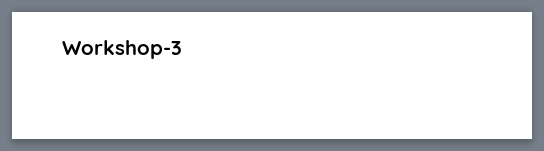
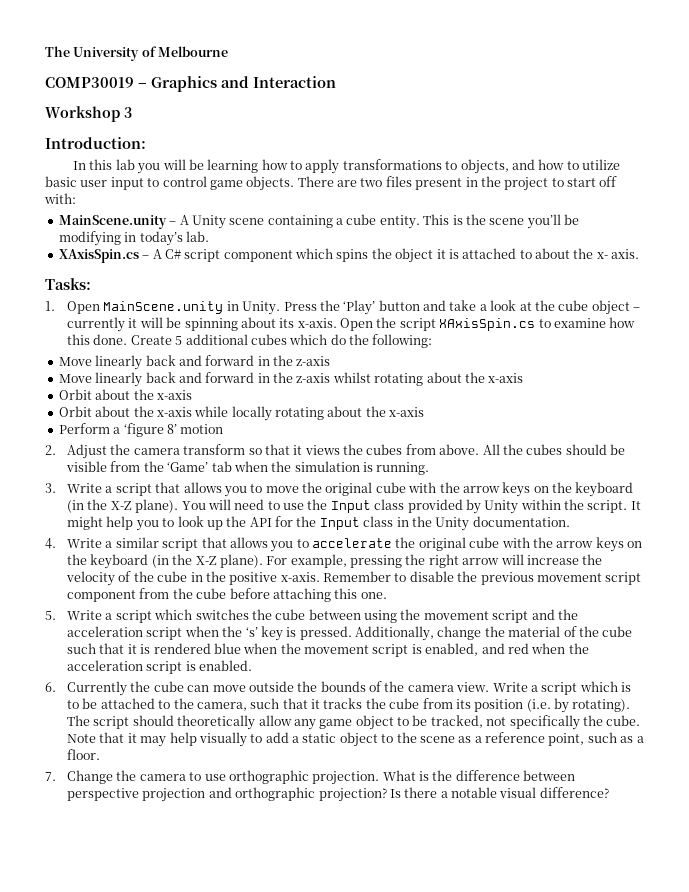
- Workshop-3
+ The University of Melbourne
+ COMP30019 – Graphics and Interaction
+ Workshop 3
+ Introduction:
+ In this lab you will be learning how to apply transformations to objects, and how to utilize basic user input to control game objects. There are two files present in the project to start off with:
+ MainScene.unity – A Unity scene containing a cube entity. This is the scene you’ll be modifying in today’s lab.
+ XAxisSpin.cs – A C# script component which spins the object it is attached to about the x- axis.
+ Tasks:
+ 1. Open MainScene.unity in Unity. Press the ‘Play’ button and take a look at the cube object – currently it will be spinning about its x-axis. Open the script XAxisSpin.cs to examine how this done. Create 5 additional cubes which do the following:
+ Move linearly back and forward in the z-axis
+ Move linearly back and forward in the z-axis whilst rotating about the x-axis
+ Orbit about the x-axis
+ Orbit about the x-axis while locally rotating about the x-axis
+ Perform a ‘figure 8’ motion
+ 2. Adjust the camera transform so that it views the cubes from above. All the cubes should be visible from the ‘Game’ tab when the simulation is running.
+ 3. Write a script that allows you to move the original cube with the arrow keys on the keyboard (in the X-Z plane). You will need to use the Input class provided by Unity within the script. It might help you to look up the API for the Input class in the Unity documentation.
+ 4. Write a similar script that allows you to accelerate the original cube with the arrow keys on the keyboard (in the X-Z plane). For example, pressing the right arrow will increase the velocity of the cube in the positive x-axis. Remember to disable the previous movement script component from the cube before attaching this one.
+ 5. Write a script which switches the cube between using the movement script and the acceleration script when the ‘s’ key is pressed. Additionally, change the material of the cube such that it is rendered blue when the movement script is enabled, and red when the acceleration script is enabled.
+ 6. Currently the cube can move outside the bounds of the camera view. Write a script which is to be attached to the camera, such that it tracks the cube from its position (i.e. by rotating). The script should theoretically allow any game object to be tracked, not specifically the cube. Note that it may help visually to add a static object to the scene as a reference point, such as a floor.
+ 7. Change the camera to use orthographic projection. What is the difference between perspective projection and orthographic projection? Is there a notable visual difference?

